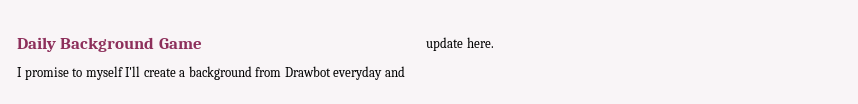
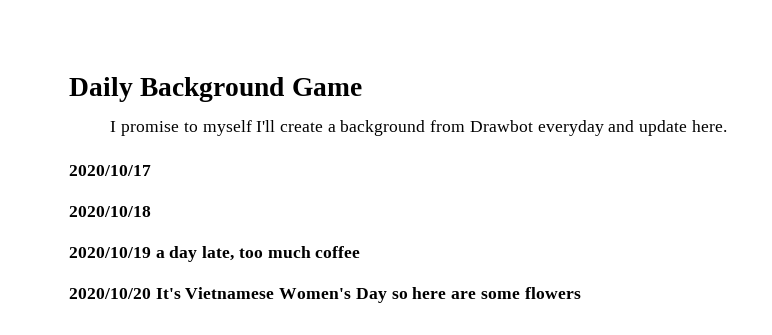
+ 2020/10/17
+ 2020/10/18
+ 2020/10/19 a day late, too much coffee
+ 2020/10/20 It's Vietnamese Women's Day so here are some flowers

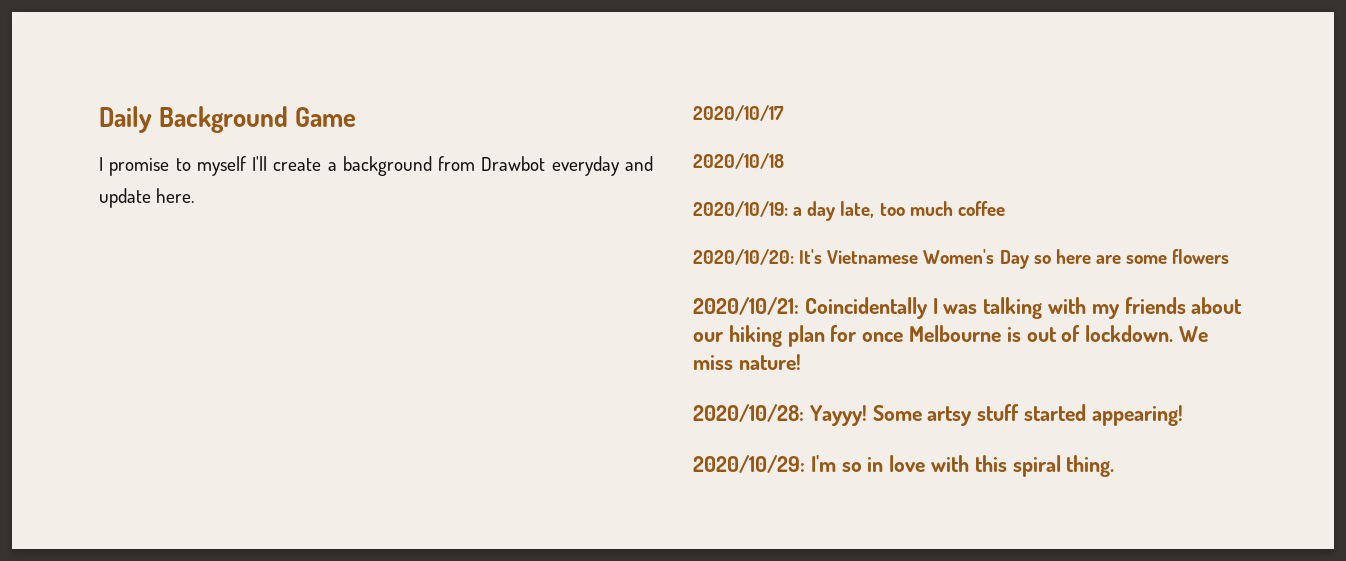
- 2020/10/19 a day late, too much coffee
+ 2020/10/19: a day late, too much coffee
- 2020/10/20 It's Vietnamese Women's Day so here are some flowers
+ 2020/10/20: It's Vietnamese Women's Day so here are some flowers
+ 2020/10/21: Coincidentally I was talking with my friends about our hiking plan for once Melbourne is out of lockdown. We miss nature!
+ 2020/10/28: Yayyy! Some artsy stuff started appearing!
+ 2020/10/29: I'm so in love with this spiral thing.

